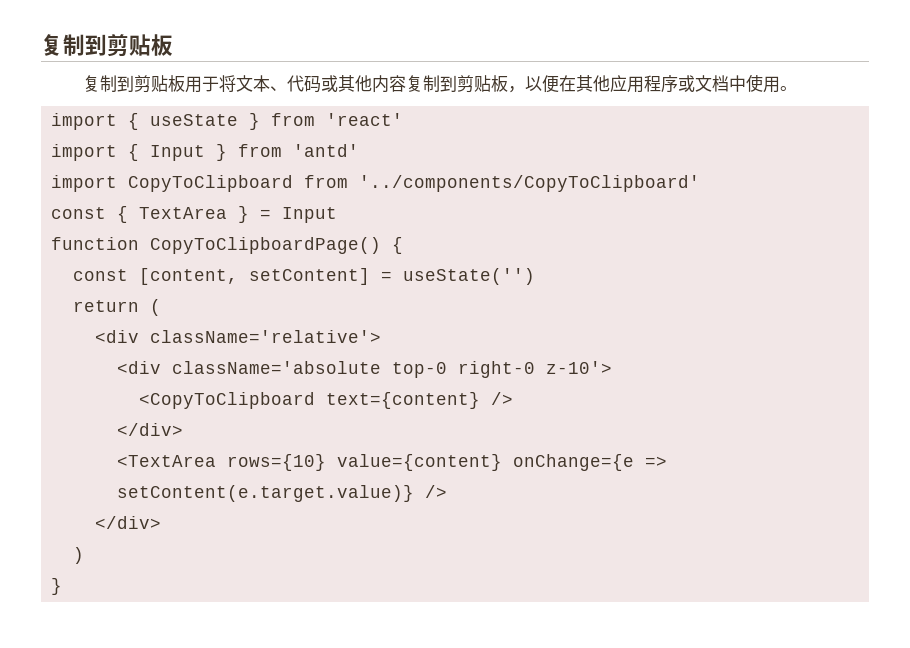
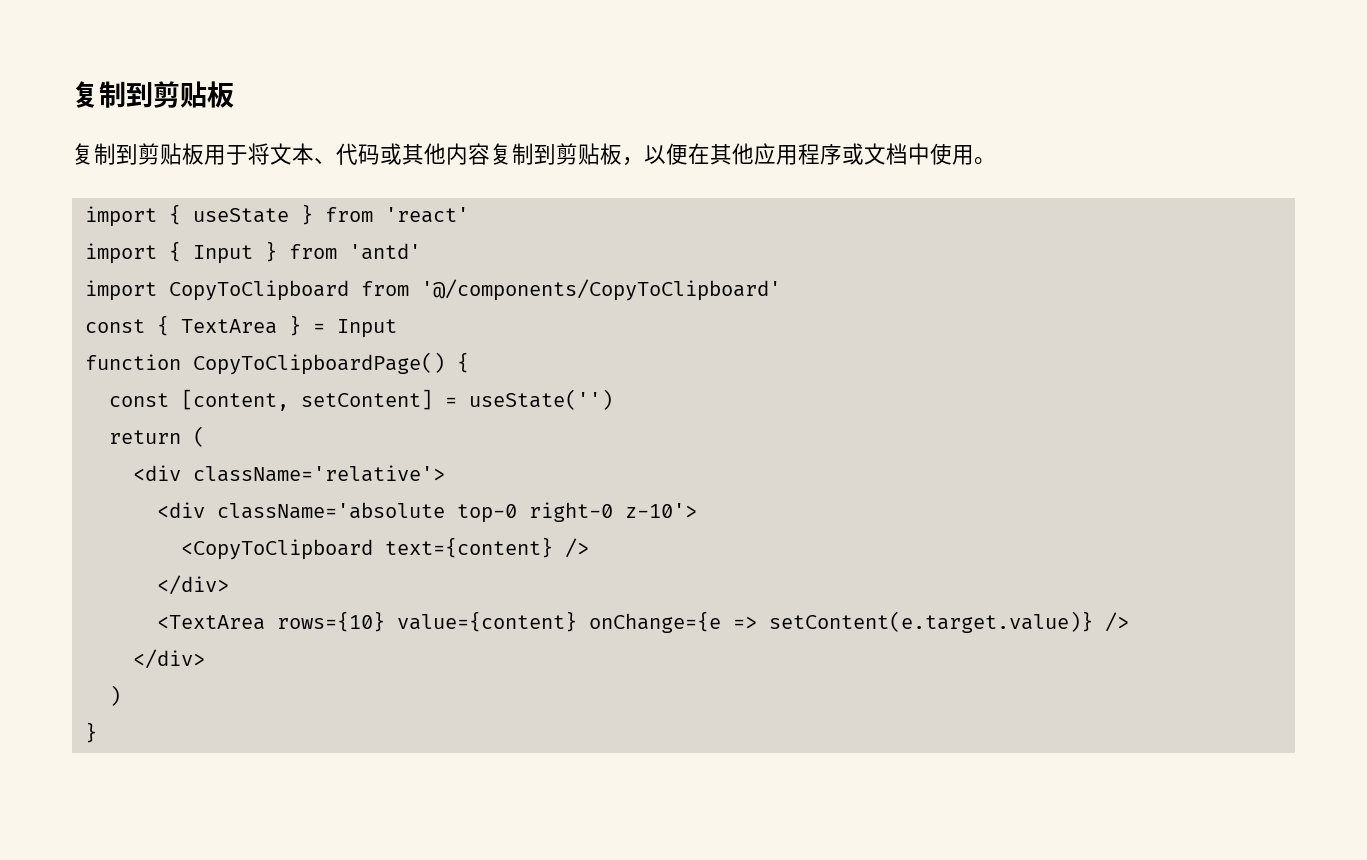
- import CopyToClipboard from '../components/CopyToClipboard'
+ import CopyToClipboard from '@/components/CopyToClipboard'

